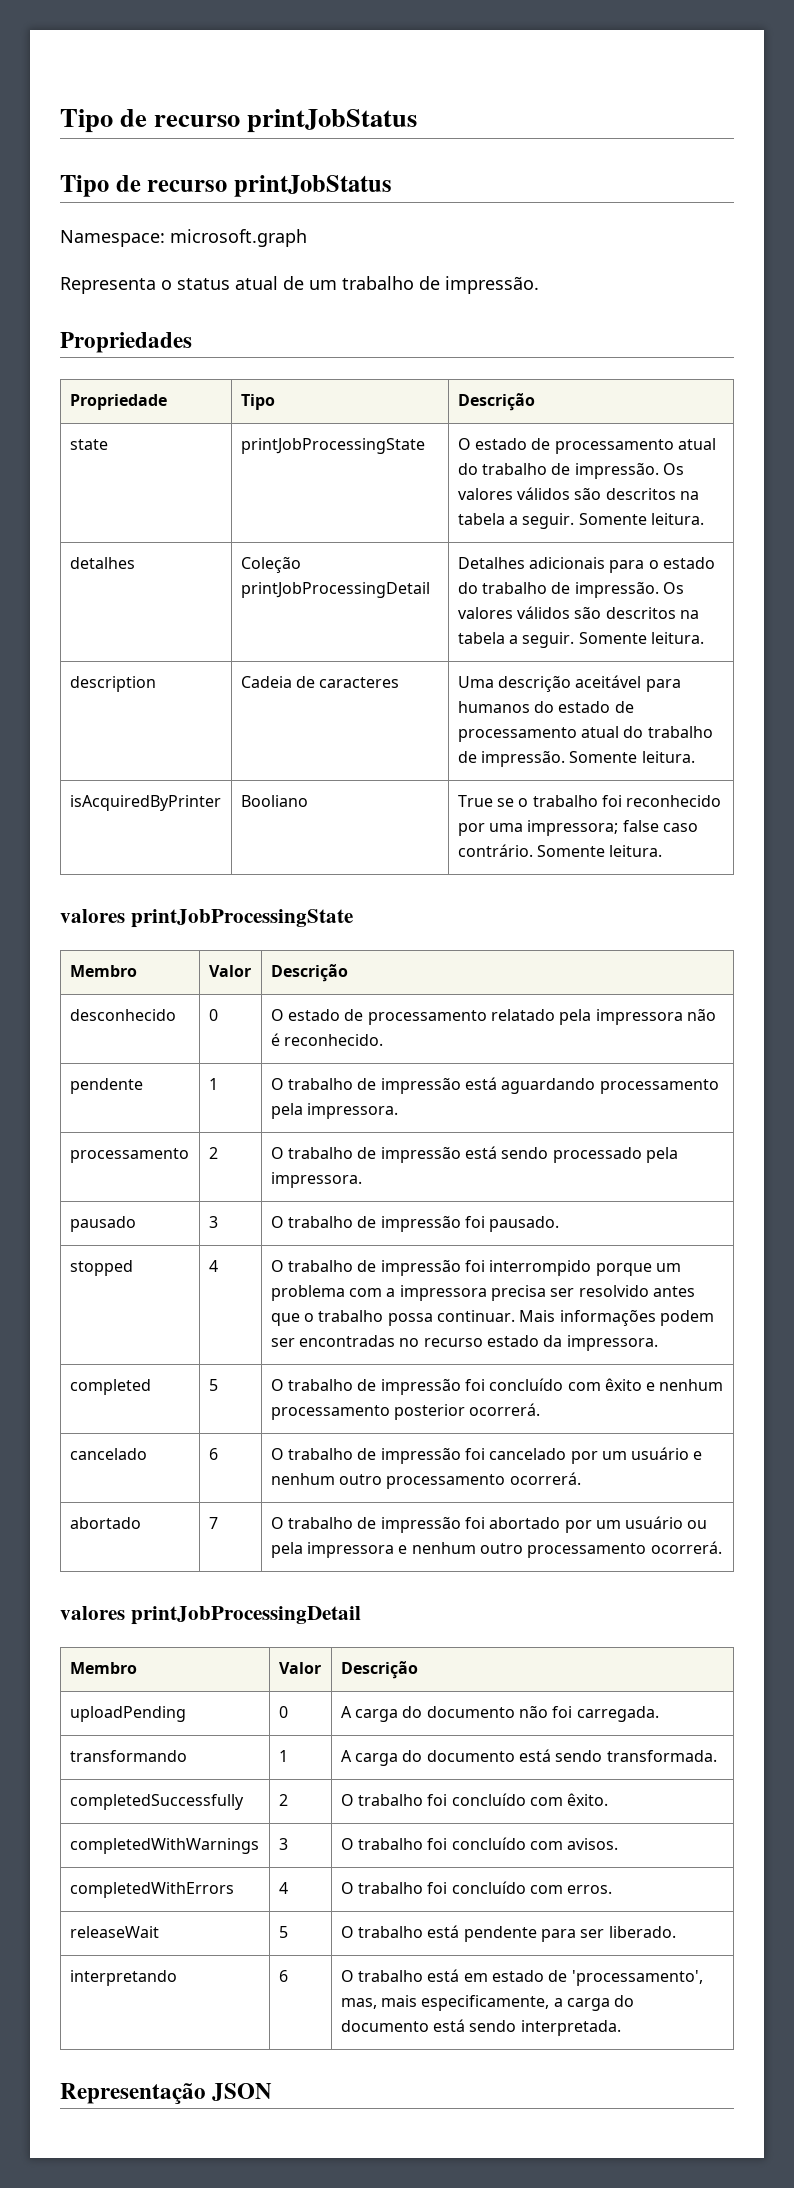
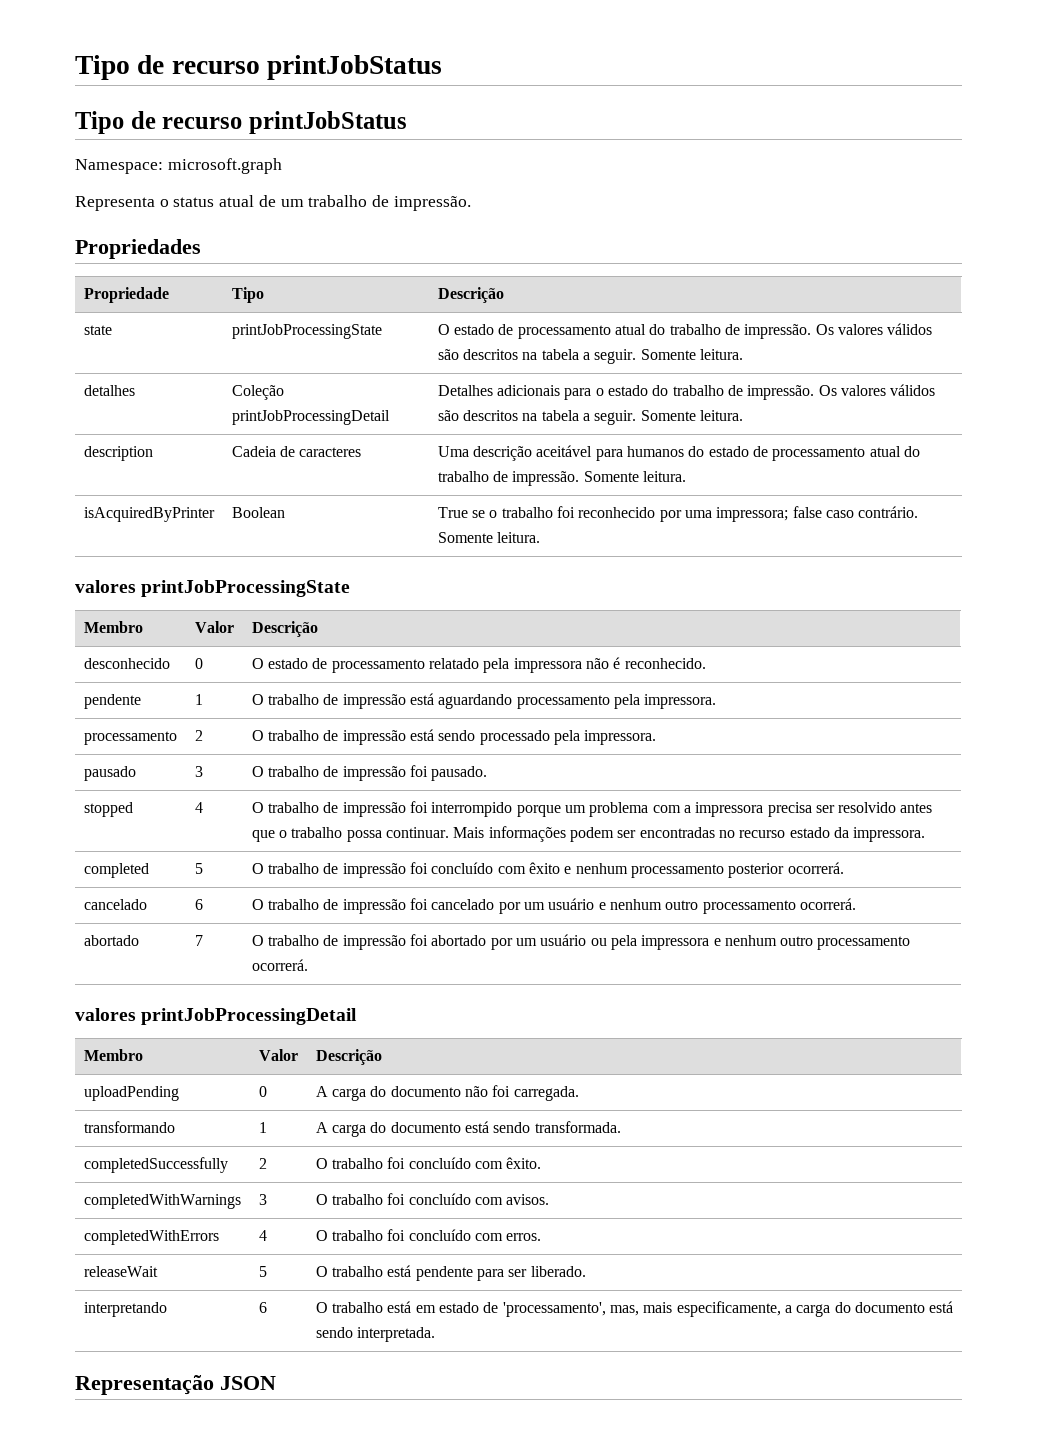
- isAcquiredByPrinter | Booliano | True se o trabalho foi reconhecido por uma impressora; false caso contrário. Somente leitura.
+ isAcquiredByPrinter | Boolean | True se o trabalho foi reconhecido por uma impressora; false caso contrário. Somente leitura.

